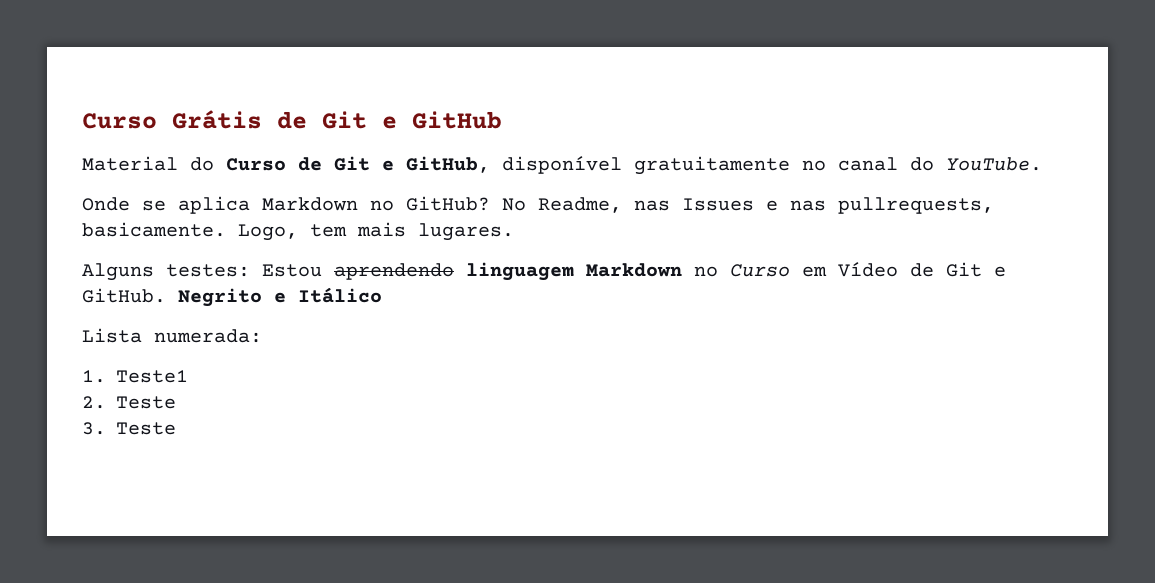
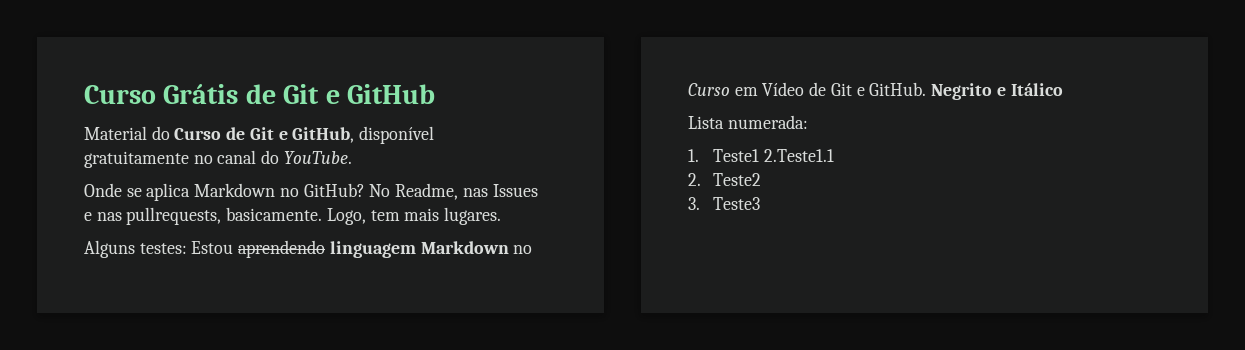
- 1. Teste1
+ 1. Teste1 2.Teste1.1
- 2. Teste
+ 2. Teste2
- 3. Teste
+ 3. Teste3

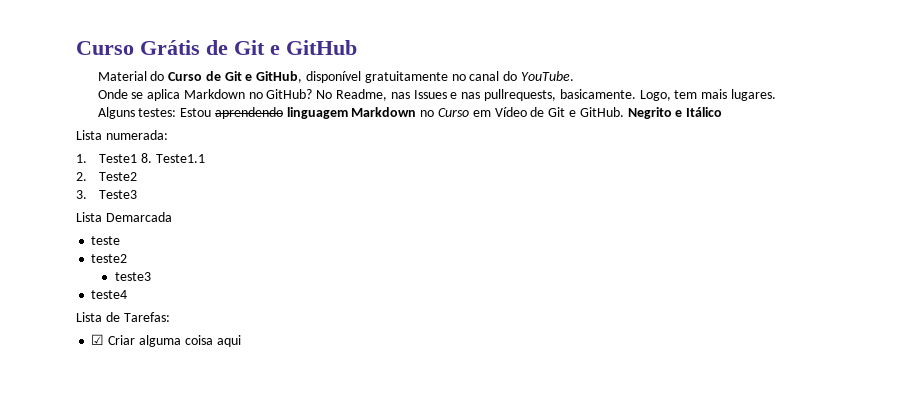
- 1. Teste1 2.Teste1.1
+ 1. Teste1 8. Teste1.1
+ Lista Demarcada
+ teste
+ teste2
+ teste3
+ teste4
+ Lista de Tarefas:
+ ☑ Criar alguma coisa aqui

